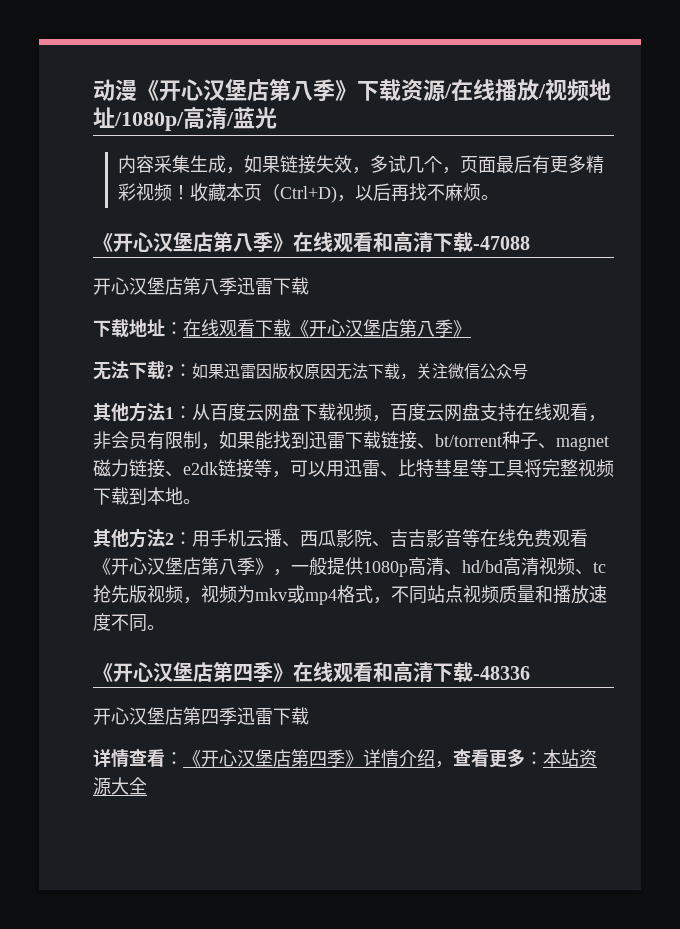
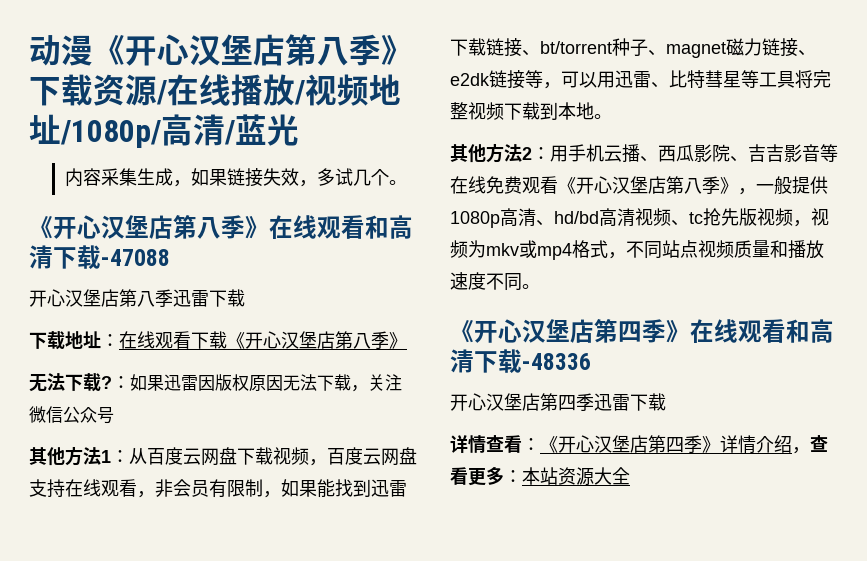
- 内容采集生成，如果链接失效，多试几个，页面最后有更多精彩视频！收藏本页（Ctrl+D)，以后再找不麻烦。
+ 内容采集生成，如果链接失效，多试几个。

